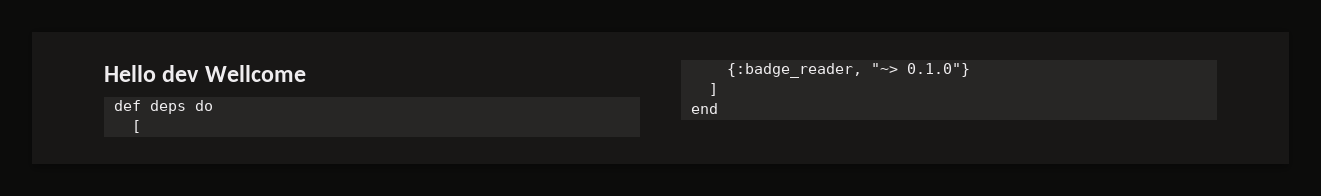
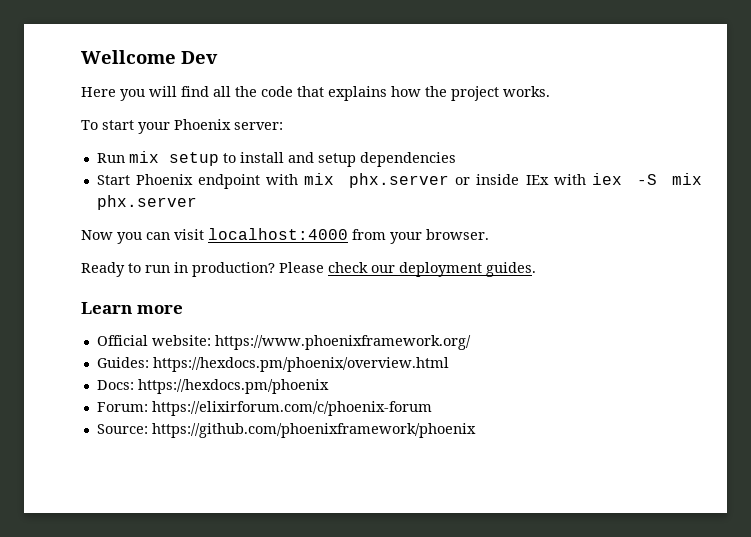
- Hello dev Wellcome
- def deps do
- [
- {:badge_reader, "~> 0.1.0"}
- ]
- end
+ Wellcome Dev
+ Here you will find all the code that explains how the project works.
+ To start your Phoenix server:
+ Run mix setup to install and setup dependencies
+ Start Phoenix endpoint with mix phx.server or inside IEx with iex -S mix phx.server
+ Now you can visit localhost:4000 from your browser.
+ Ready to run in production? Please check our deployment guides.
+ Learn more
+ Official website: https://www.phoenixframework.org/
+ Guides: https://hexdocs.pm/phoenix/overview.html
+ Docs: https://hexdocs.pm/phoenix
+ Forum: https://elixirforum.com/c/phoenix-forum
+ Source: https://github.com/phoenixframework/phoenix

